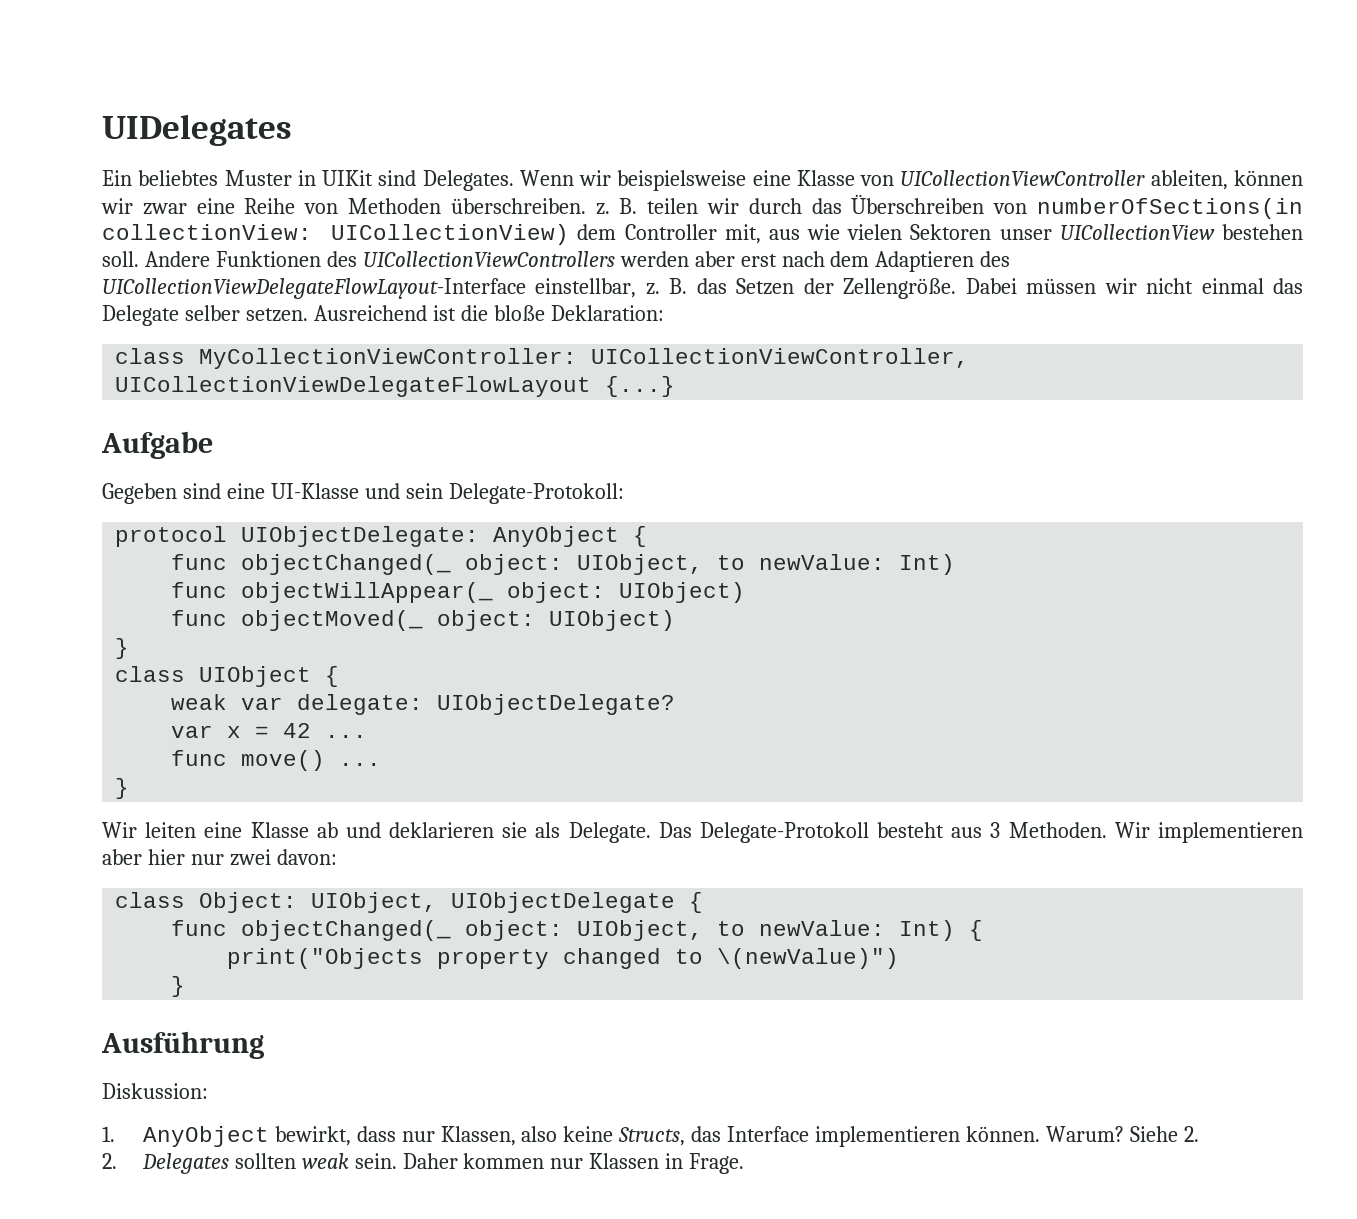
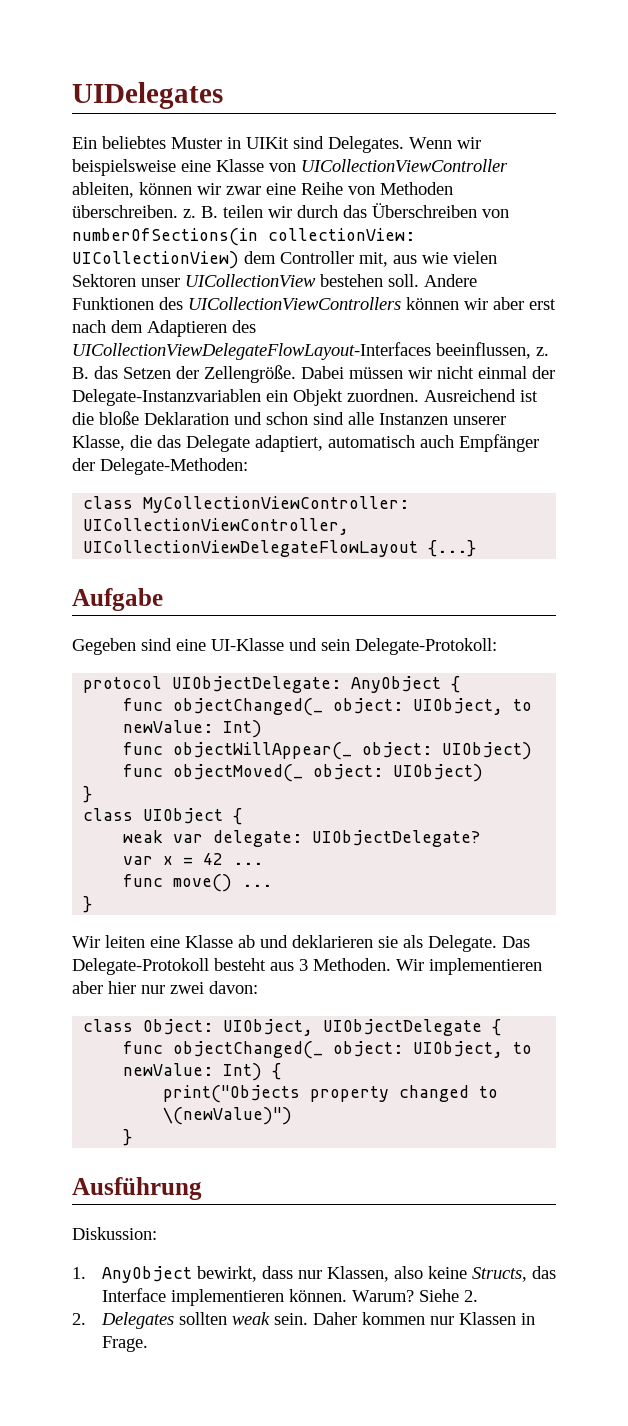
- Andere Funktionen des UICollectionViewControllers werden aber erst nach dem Adaptieren des UICollectionViewDelegateFlowLayout-Interface einstellbar, z.
+ Andere Funktionen des UICollectionViewControllers können wir aber erst nach dem Adaptieren des UICollectionViewDelegateFlowLayout-Interfaces beeinflussen, z.
- Dabei müssen wir nicht einmal das Delegate selber setzen. Ausreichend ist die bloße Deklaration:
+ Dabei müssen wir nicht einmal der Delegate-Instanzvariablen ein Objekt zuordnen. Ausreichend ist die bloße Deklaration und schon sind alle Instanzen unserer Klasse, die das Delegate adaptiert, automatisch auch Empfänger der Delegate-Methoden:

